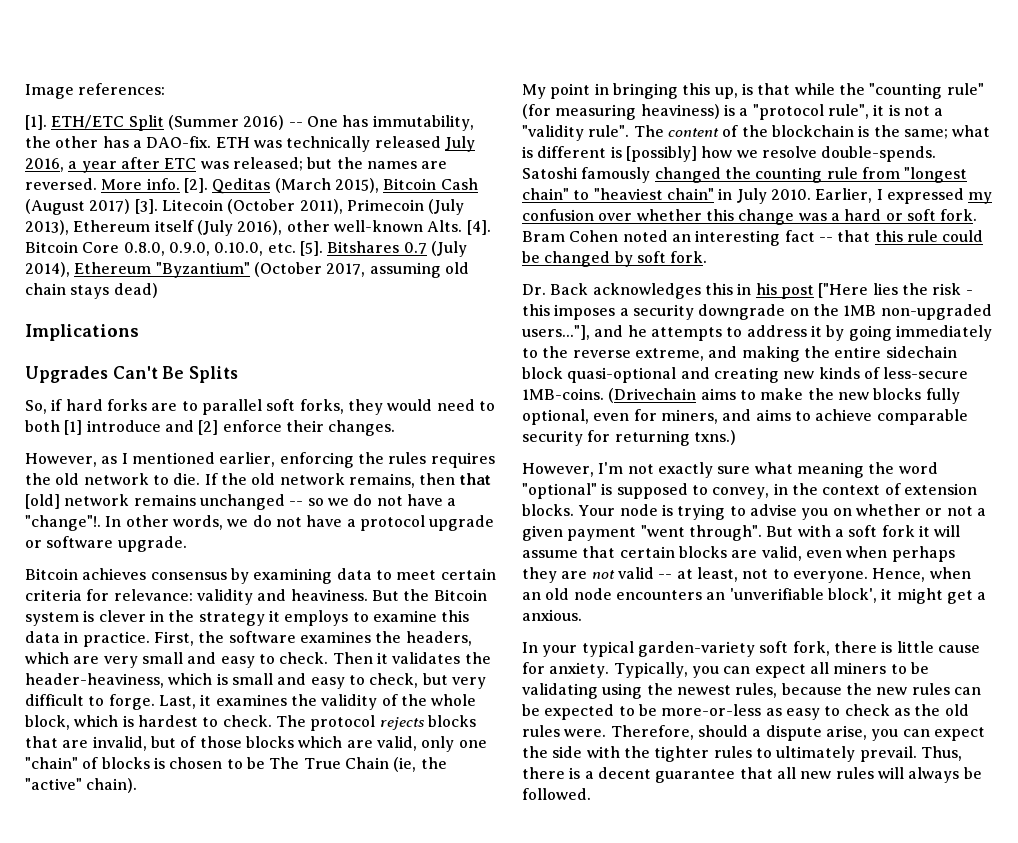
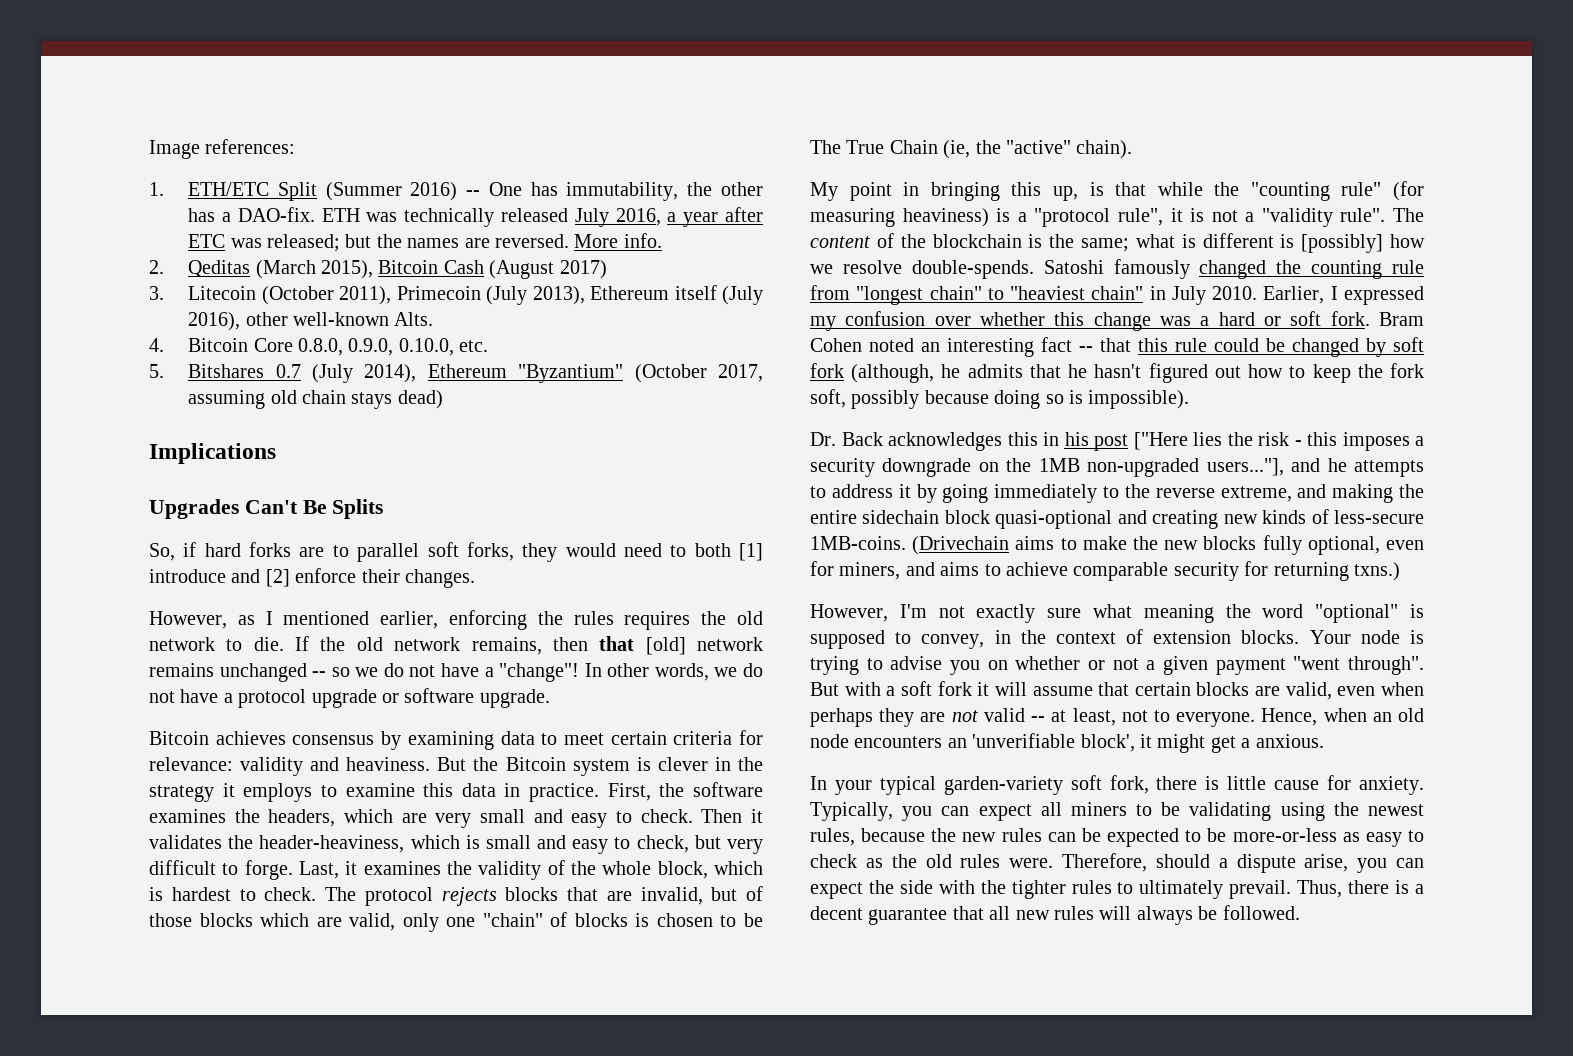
- [1]. ETH/ETC Split (Summer 2016) -- One has immutability, the other has a DAO-fix.
+ 1. ETH/ETC Split (Summer 2016) -- One has immutability, the other has a DAO-fix.
- More info. [2]. Qeditas (March 2015), Bitcoin Cash (August 2017) [3]. Litecoin (October 2011), Primecoin (July 2013), Ethereum itself (July 2016), other well-known Alts. [4]. Bitcoin Core 0.8.0, 0.9.0, 0.10.0, etc. [5]. Bitshares 0.7 (July 2014), Ethereum "Byzantium" (October 2017, assuming old chain stays dead)
+ More info.
+ 2. Qeditas (March 2015), Bitcoin Cash (August 2017)
+ 3. Litecoin (October 2011), Primecoin (July 2013), Ethereum itself (July 2016), other well-known Alts.
+ 4. Bitcoin Core 0.8.0, 0.9.0, 0.10.0, etc.
+ 5. Bitshares 0.7 (July 2014), Ethereum "Byzantium" (October 2017, assuming old chain stays dead)
- If the old network remains, then that [old] network remains unchanged -- so we do not have a "change"!.
+ If the old network remains, then that [old] network remains unchanged -- so we do not have a "change"!
- Bram Cohen noted an interesting fact -- that this rule could be changed by soft fork.
+ Bram Cohen noted an interesting fact -- that this rule could be changed by soft fork (although, he admits that he hasn't figured out how to keep the fork soft, possibly because doing so is impossible).

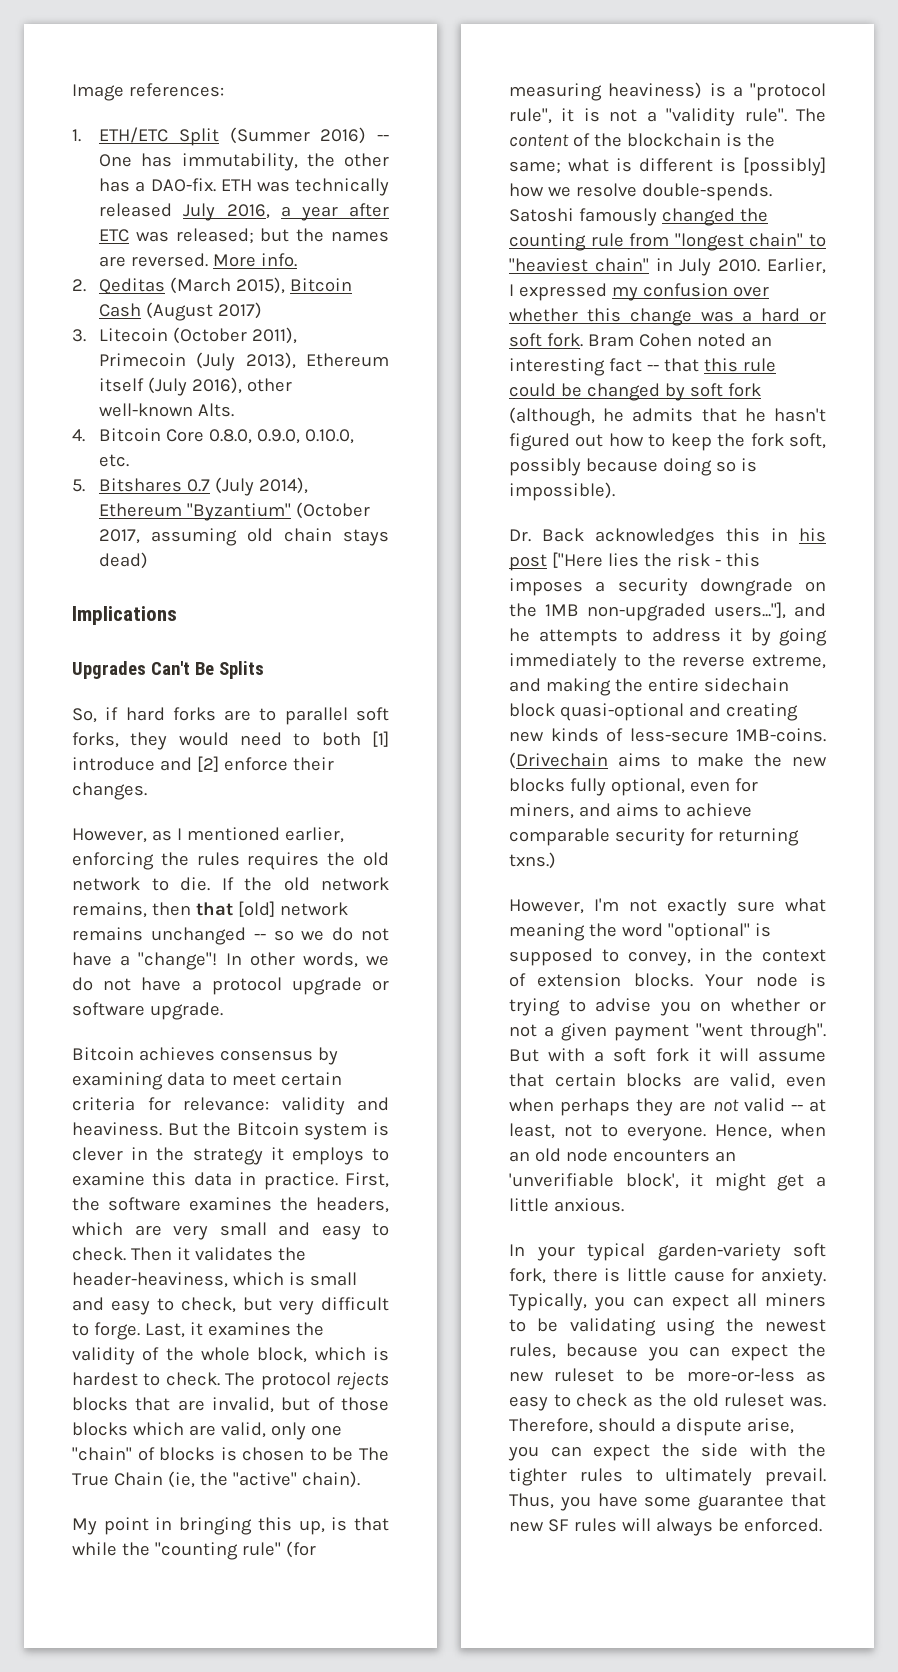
- Hence, when an old node encounters an 'unverifiable block', it might get a anxious.
+ Hence, when an old node encounters an 'unverifiable block', it might get a little anxious.
- Typically, you can expect all miners to be validating using the newest rules, because the new rules can be expected to be more-or-less as easy to check as the old rules were.
+ Typically, you can expect all miners to be validating using the newest rules, because you can expect the new ruleset to be more-or-less as easy to check as the old ruleset was.
- Thus, there is a decent guarantee that all new rules will always be followed.
+ Thus, you have some guarantee that new SF rules will always be enforced.

